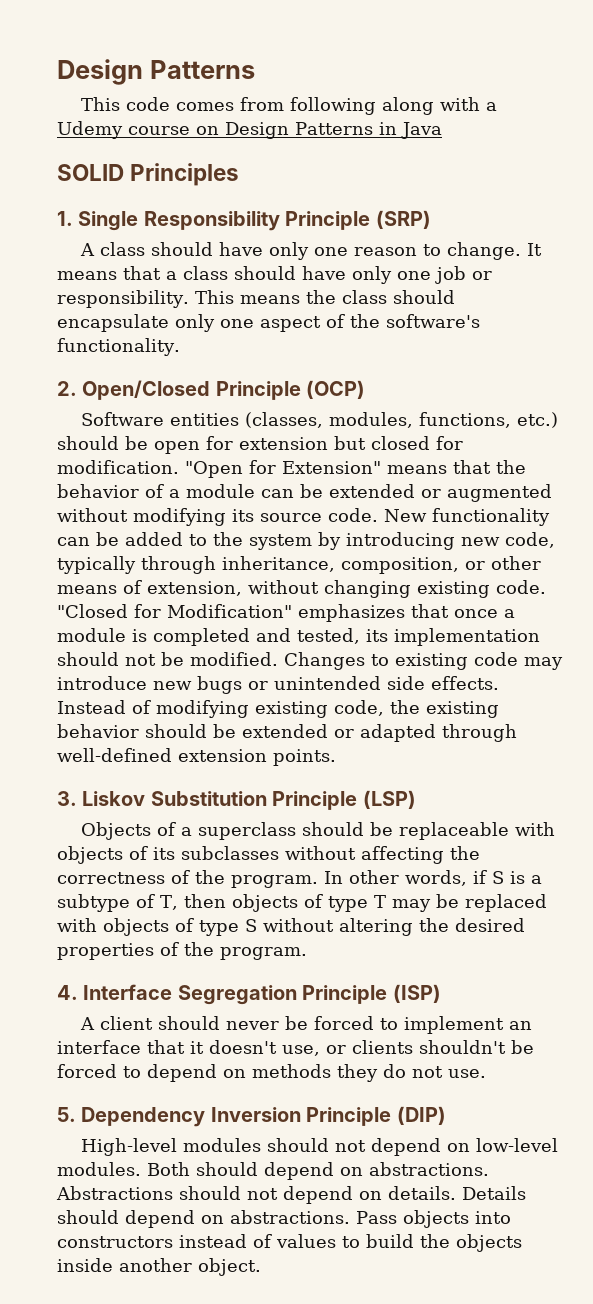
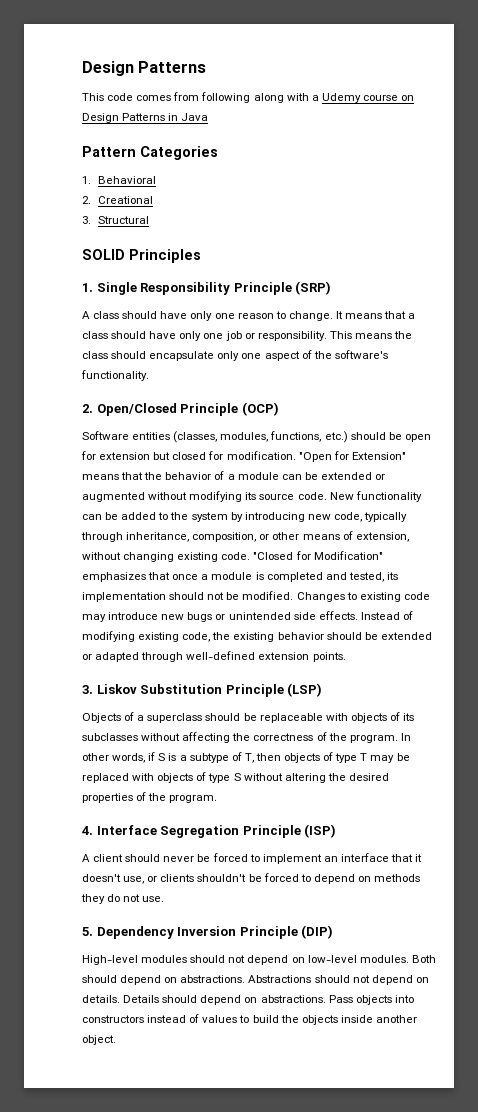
+ Pattern Categories
+ 1. Behavioral
+ 2. Creational
+ 3. Structural

